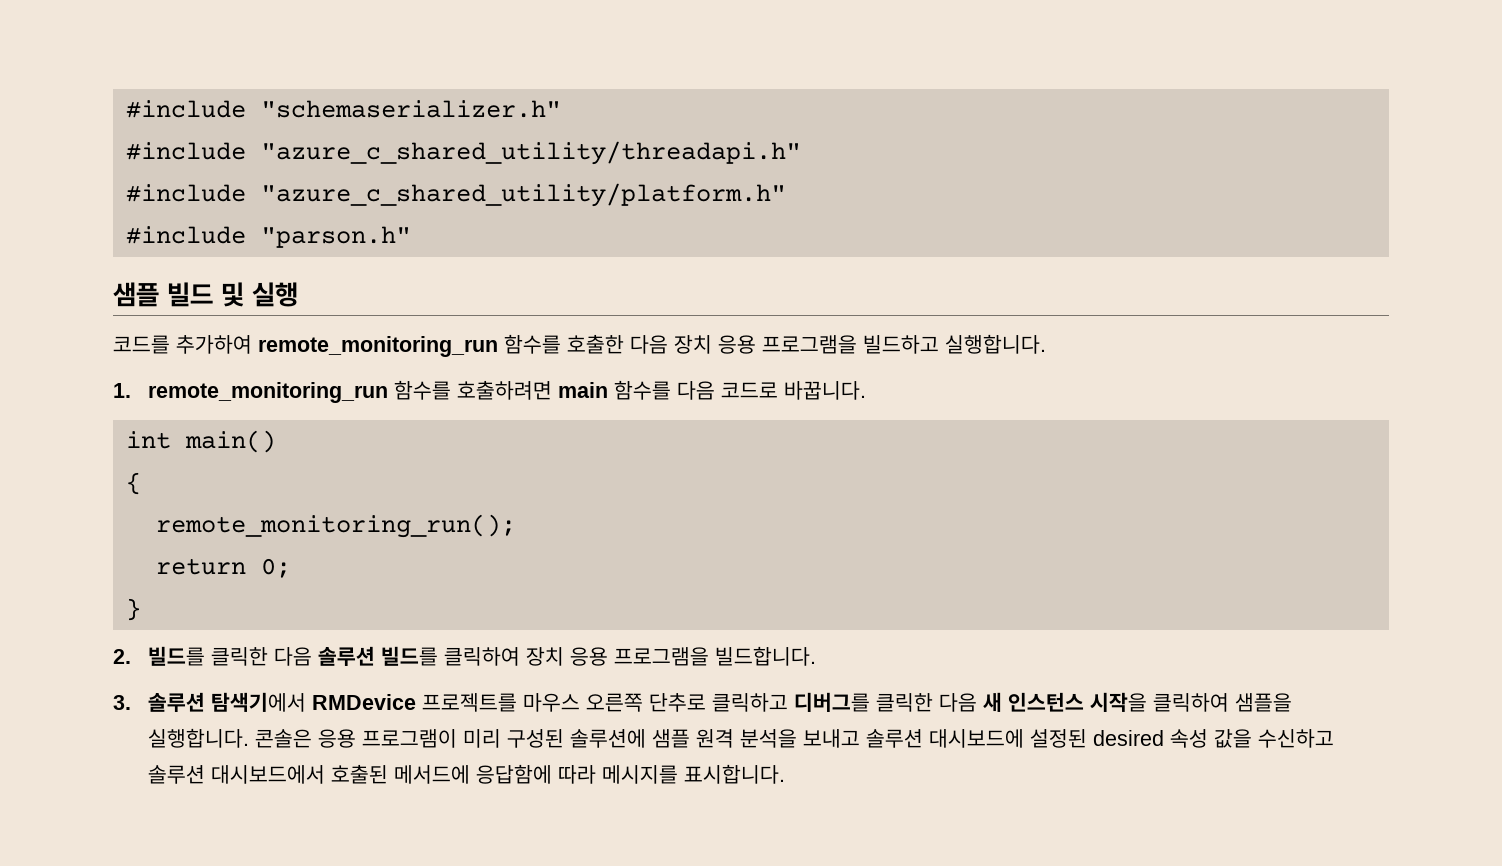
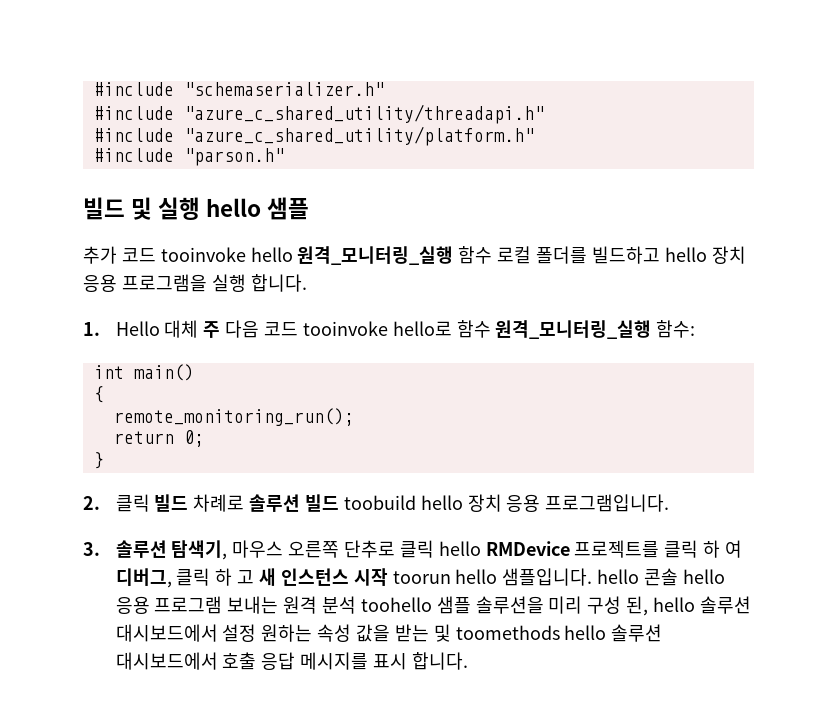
- 샘플 빌드 및 실행
- 코드를 추가하여 remote_monitoring_run 함수를 호출한 다음 장치 응용 프로그램을 빌드하고 실행합니다.
+ 빌드 및 실행 hello 샘플
+ 추가 코드 tooinvoke hello 원격_모니터링_실행 함수 로컬 폴더를 빌드하고 hello 장치 응용 프로그램을 실행 합니다.
- 1. remote_monitoring_run 함수를 호출하려면 main 함수를 다음 코드로 바꿉니다.
+ 1. Hello 대체 주 다음 코드 tooinvoke hello로 함수 원격_모니터링_실행 함수:
- 2. 빌드를 클릭한 다음 솔루션 빌드를 클릭하여 장치 응용 프로그램을 빌드합니다.
- 3. 솔루션 탐색기에서 RMDevice 프로젝트를 마우스 오른쪽 단추로 클릭하고 디버그를 클릭한 다음 새 인스턴스 시작을 클릭하여 샘플을 실행합니다. 콘솔은 응용 프로그램이 미리 구성된 솔루션에 샘플 원격 분석을 보내고 솔루션 대시보드에 설정된 desired 속성 값을 수신하고 솔루션 대시보드에서 호출된 메서드에 응답함에 따라 메시지를 표시합니다.
+ 2. 클릭 빌드 차례로 솔루션 빌드 toobuild hello 장치 응용 프로그램입니다.
+ 3. 솔루션 탐색기, 마우스 오른쪽 단추로 클릭 hello RMDevice 프로젝트를 클릭 하 여 디버그, 클릭 하 고 새 인스턴스 시작 toorun hello 샘플입니다. hello 콘솔 hello 응용 프로그램 보내는 원격 분석 toohello 샘플 솔루션을 미리 구성 된, hello 솔루션 대시보드에서 설정 원하는 속성 값을 받는 및 toomethods hello 솔루션 대시보드에서 호출 응답 메시지를 표시 합니다.

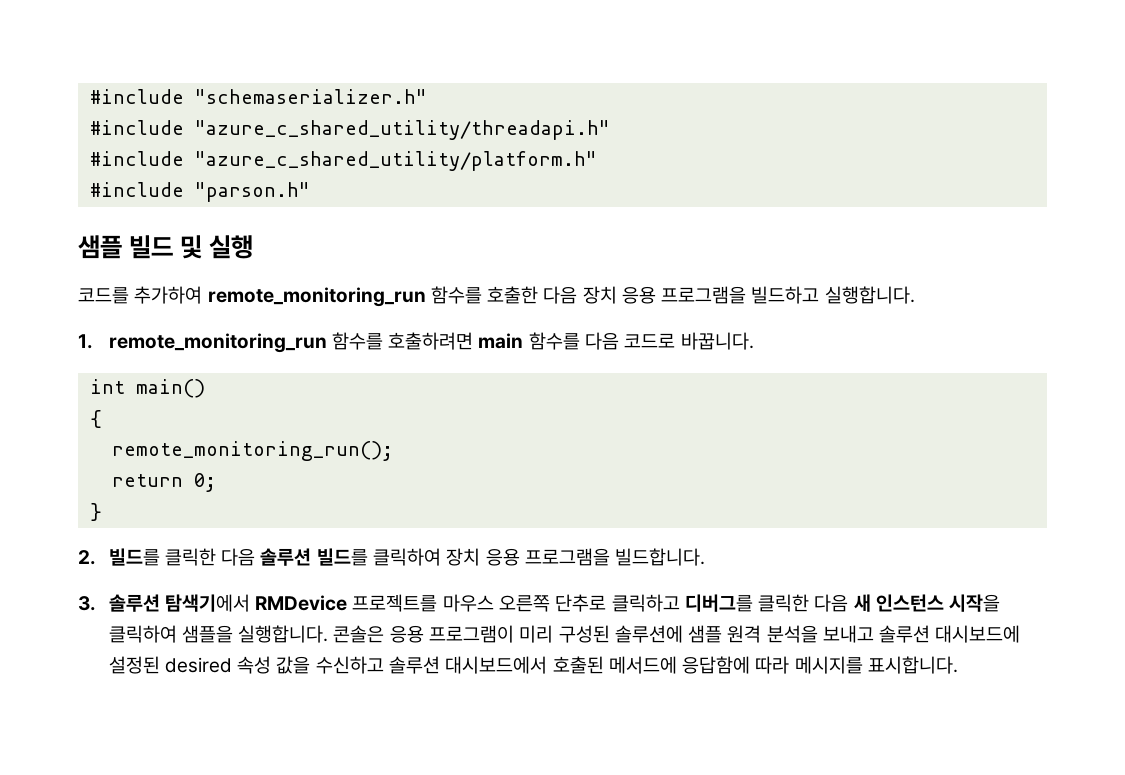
- 빌드 및 실행 hello 샘플
- 추가 코드 tooinvoke hello 원격_모니터링_실행 함수 로컬 폴더를 빌드하고 hello 장치 응용 프로그램을 실행 합니다.
+ 샘플 빌드 및 실행
+ 코드를 추가하여 remote_monitoring_run 함수를 호출한 다음 장치 응용 프로그램을 빌드하고 실행합니다.
- 1. Hello 대체 주 다음 코드 tooinvoke hello로 함수 원격_모니터링_실행 함수:
+ 1. remote_monitoring_run 함수를 호출하려면 main 함수를 다음 코드로 바꿉니다.
- 2. 클릭 빌드 차례로 솔루션 빌드 toobuild hello 장치 응용 프로그램입니다.
- 3. 솔루션 탐색기, 마우스 오른쪽 단추로 클릭 hello RMDevice 프로젝트를 클릭 하 여 디버그, 클릭 하 고 새 인스턴스 시작 toorun hello 샘플입니다. hello 콘솔 hello 응용 프로그램 보내는 원격 분석 toohello 샘플 솔루션을 미리 구성 된, hello 솔루션 대시보드에서 설정 원하는 속성 값을 받는 및 toomethods hello 솔루션 대시보드에서 호출 응답 메시지를 표시 합니다.
+ 2. 빌드를 클릭한 다음 솔루션 빌드를 클릭하여 장치 응용 프로그램을 빌드합니다.
+ 3. 솔루션 탐색기에서 RMDevice 프로젝트를 마우스 오른쪽 단추로 클릭하고 디버그를 클릭한 다음 새 인스턴스 시작을 클릭하여 샘플을 실행합니다. 콘솔은 응용 프로그램이 미리 구성된 솔루션에 샘플 원격 분석을 보내고 솔루션 대시보드에 설정된 desired 속성 값을 수신하고 솔루션 대시보드에서 호출된 메서드에 응답함에 따라 메시지를 표시합니다.

